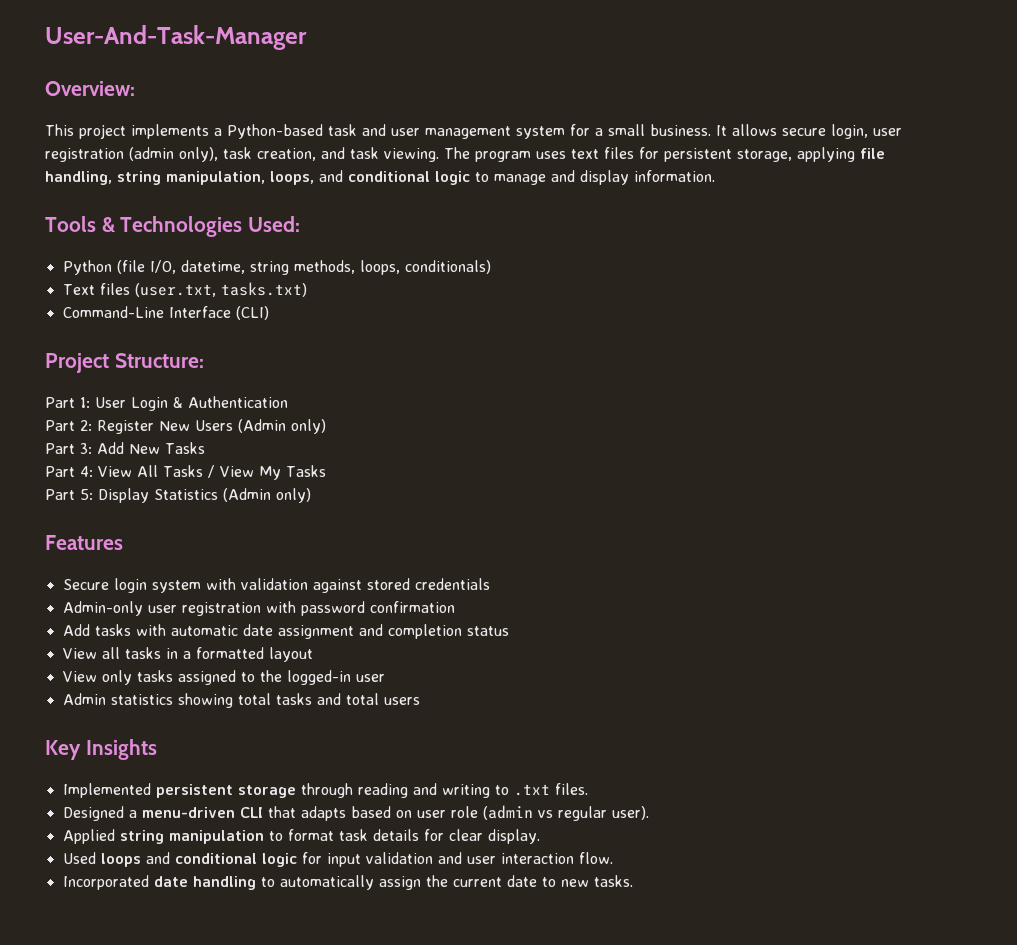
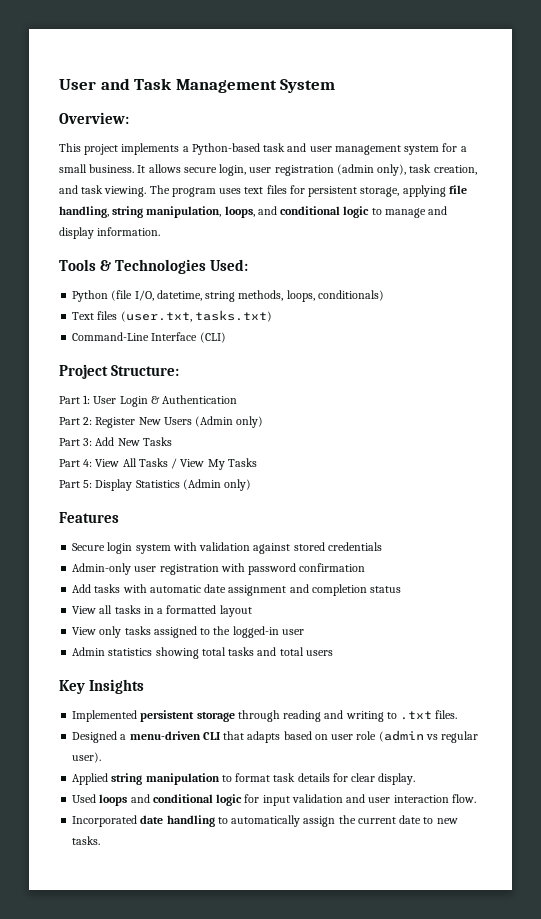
- User-And-Task-Manager
+ User and Task Management System

